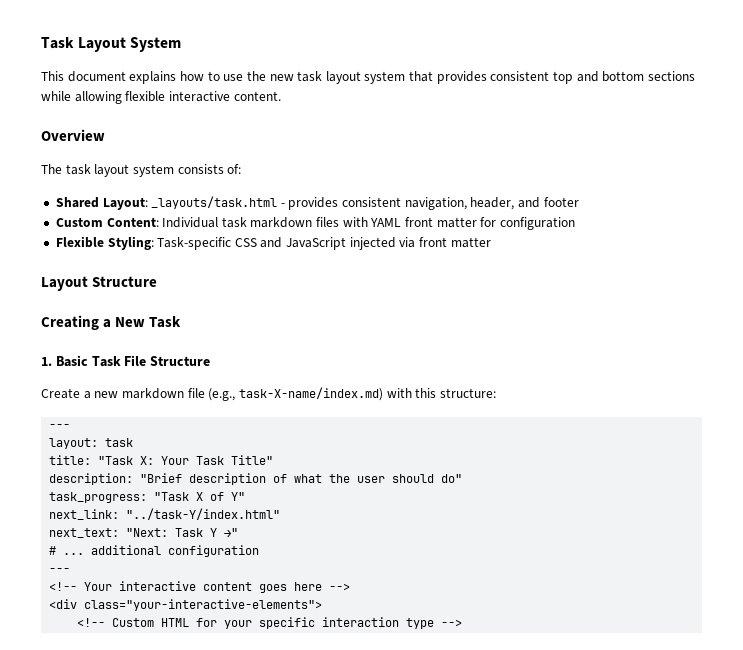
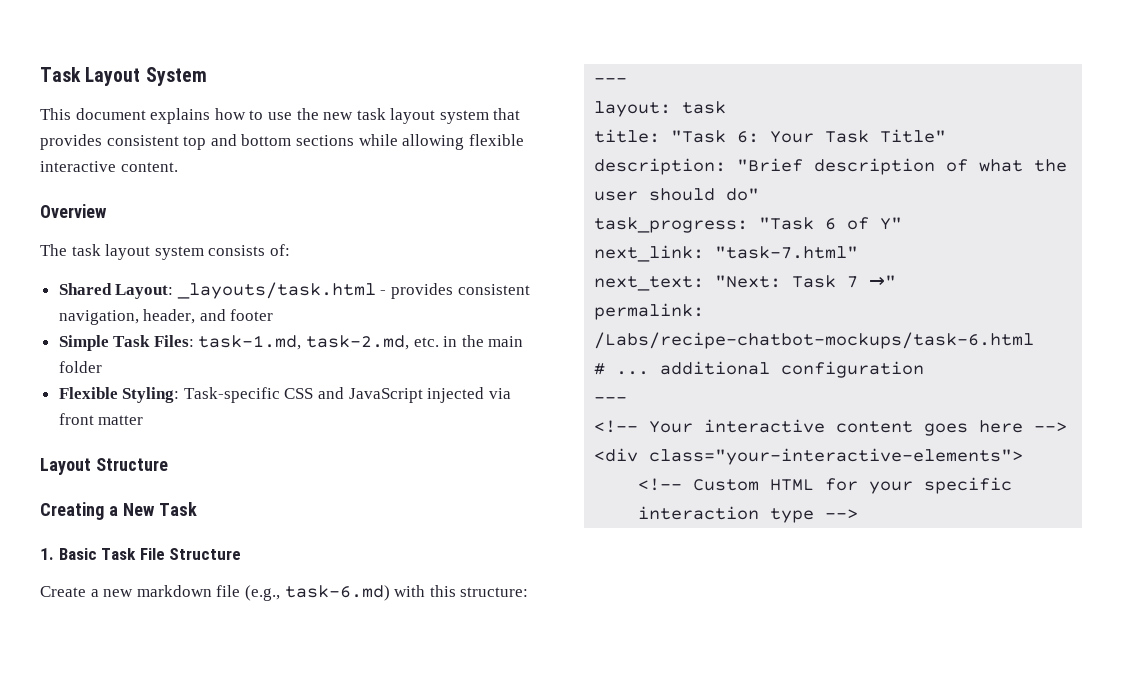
- Custom Content: Individual task markdown files with YAML front matter for configuration
+ Simple Task Files: task-1.md, task-2.md, etc. in the main folder
- Create a new markdown file (e.g., task-X-name/index.md) with this structure:
+ Create a new markdown file (e.g., task-6.md) with this structure:
- title: "Task X: Your Task Title"
+ title: "Task 6: Your Task Title"
- task_progress: "Task X of Y"
+ task_progress: "Task 6 of Y"
- next_link: "../task-Y/index.html"
+ next_link: "task-7.html"
- next_text: "Next: Task Y →"
+ next_text: "Next: Task 7 →"
+ permalink: /Labs/recipe-chatbot-mockups/task-6.html

